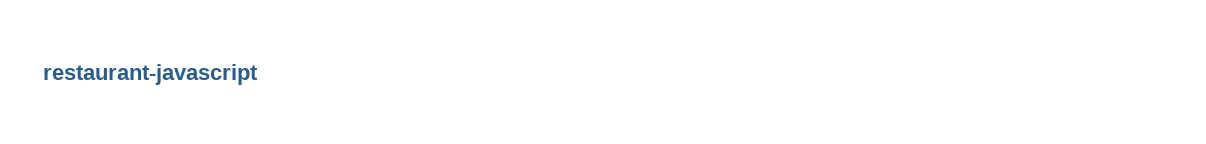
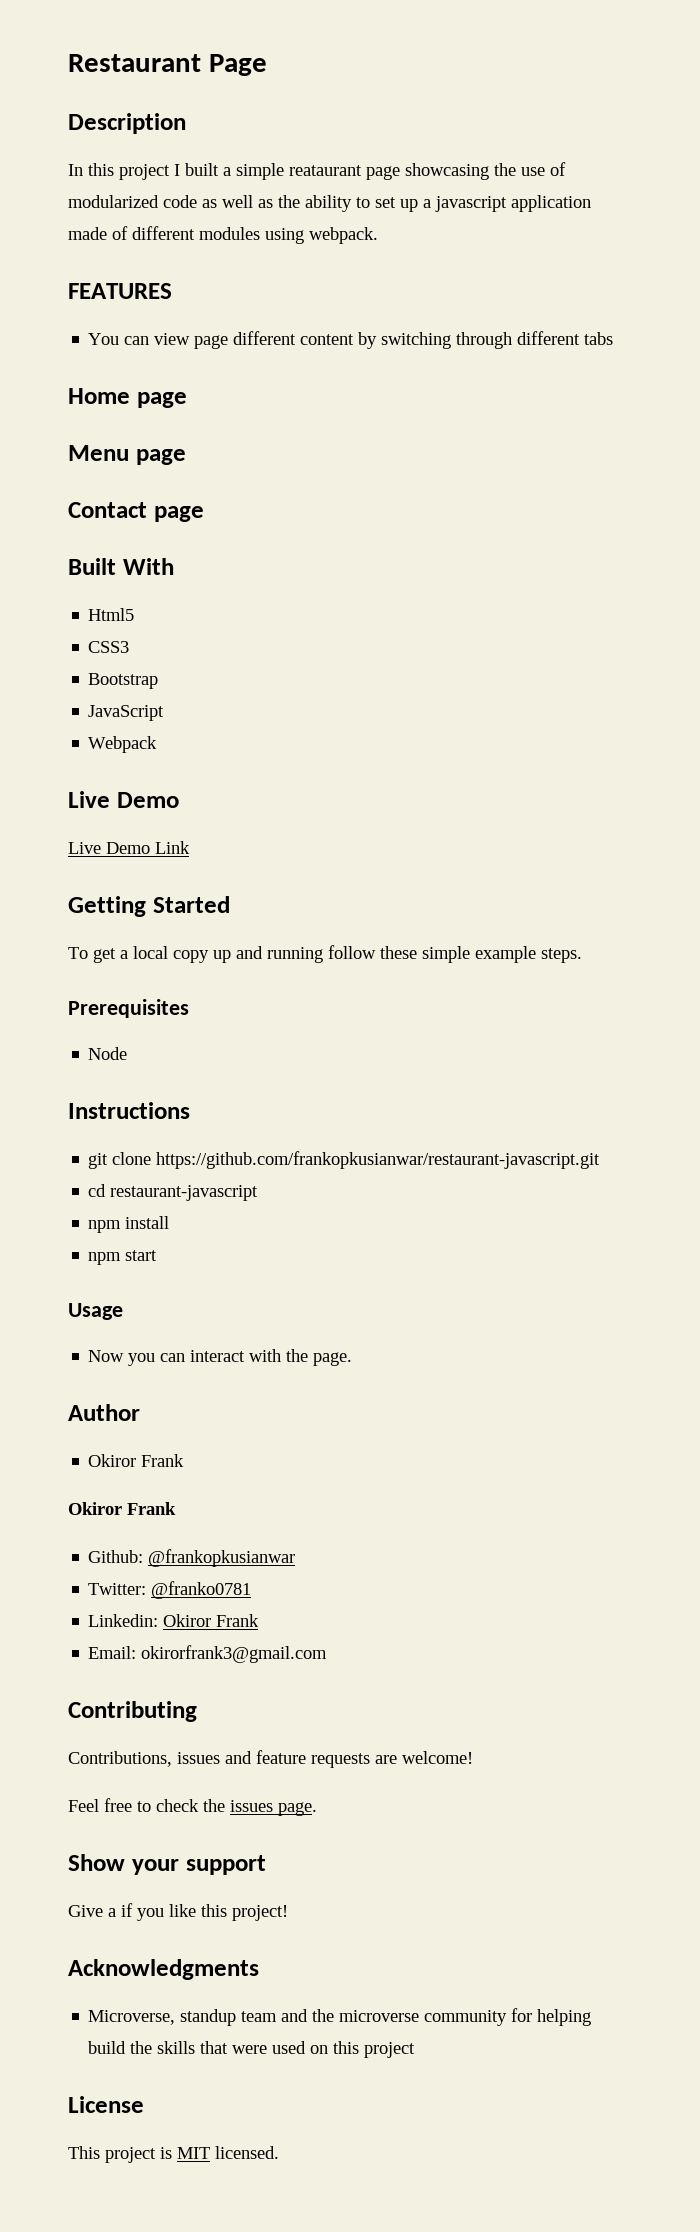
- restaurant-javascript
+ Restaurant Page
+ Description
+ In this project I built a simple reataurant page showcasing the use of modularized code as well as the ability to set up a javascript application made of different modules using webpack.
+ FEATURES
+ You can view page different content by switching through different tabs
+ Home page
+ Menu page
+ Contact page
+ Built With
+ Html5
+ CSS3
+ Bootstrap
+ JavaScript
+ Webpack
+ Live Demo
+ Live Demo Link
+ Getting Started
+ To get a local copy up and running follow these simple example steps.
+ Prerequisites
+ Node
+ Instructions
+ git clone https://github.com/frankopkusianwar/restaurant-javascript.git
+ cd restaurant-javascript
+ npm install
+ npm start
+ Usage
+ Now you can interact with the page.
+ Author
+ Okiror Frank
+ Okiror Frank
+ Github: @frankopkusianwar
+ Twitter: @franko0781
+ Linkedin: Okiror Frank
+ Email: okirorfrank3@gmail.com
+ Contributing
+ Contributions, issues and feature requests are welcome!
+ Feel free to check the issues page.
+ Show your support
+ Give a if you like this project!
+ Acknowledgments
+ Microverse, standup team and the microverse community for helping build the skills that were used on this project
+ License
+ This project is MIT licensed.

